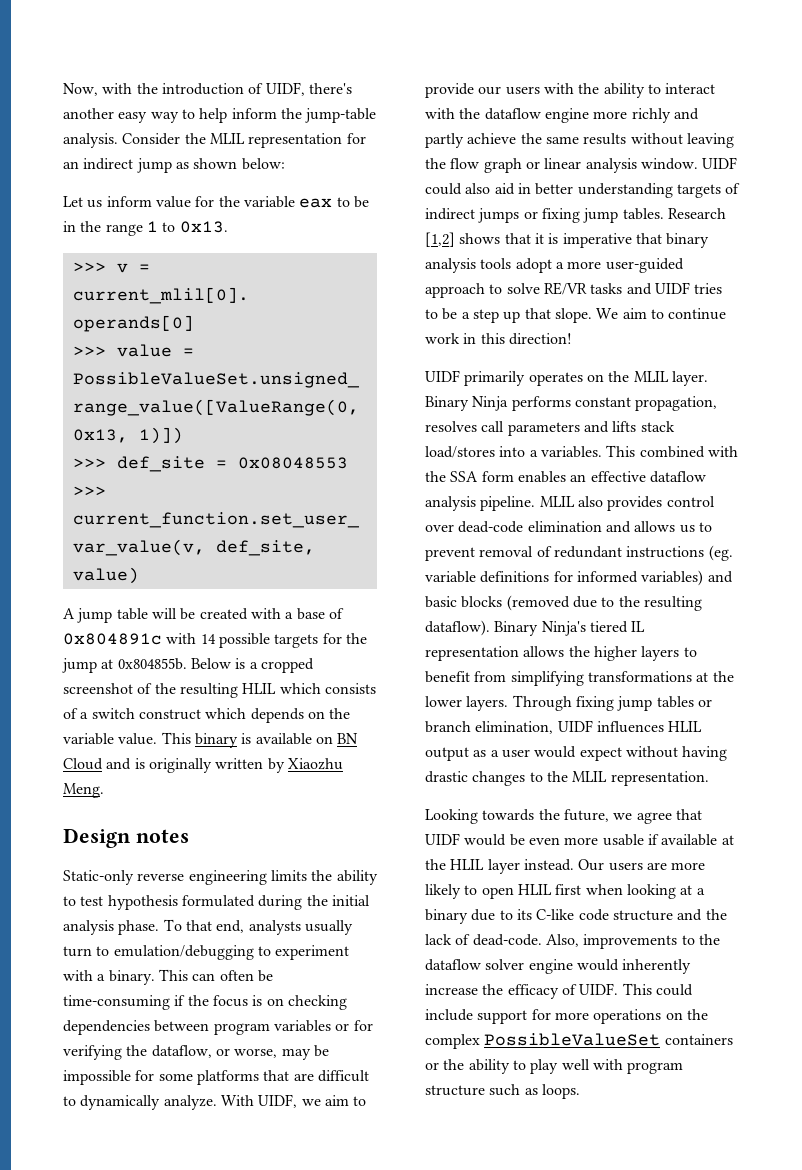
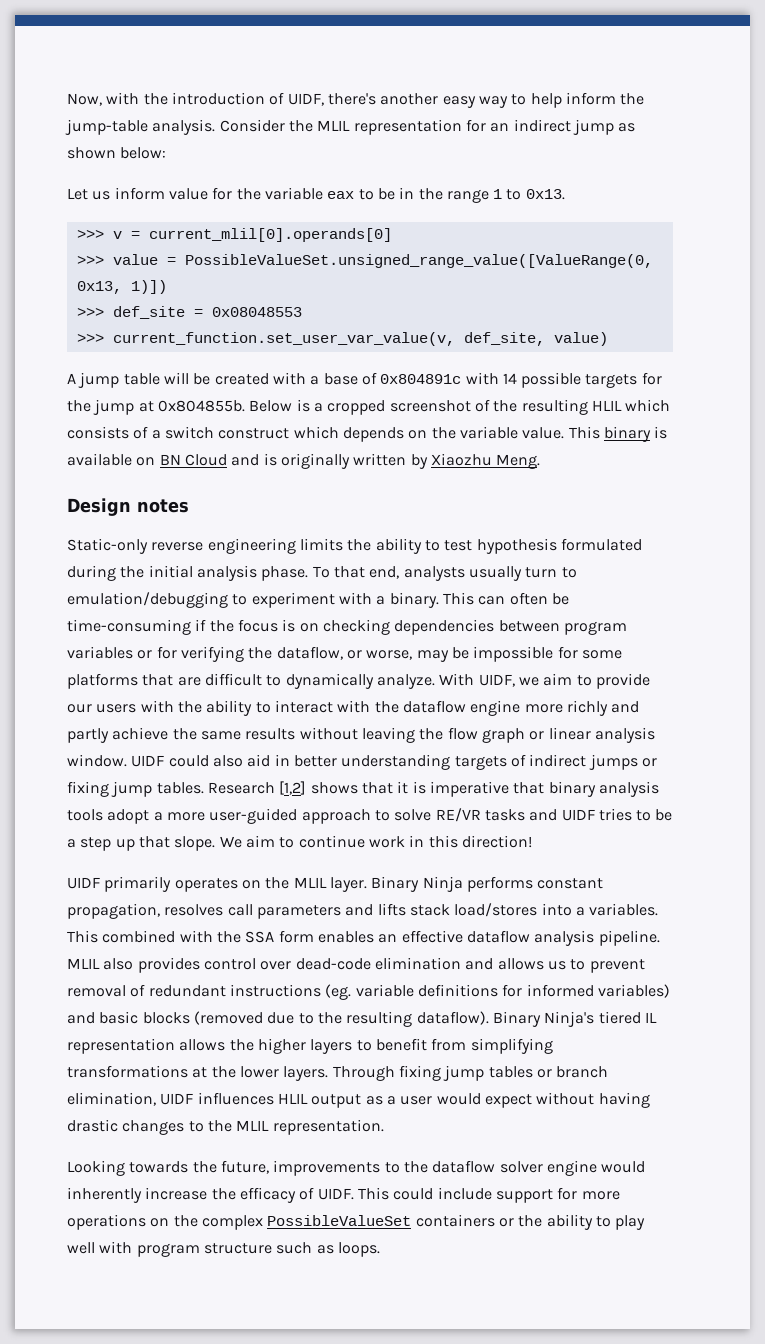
- Looking towards the future, we agree that UIDF would be even more usable if available at the HLIL layer instead. Our users are more likely to open HLIL first when looking at a binary due to its C-like code structure and the lack of dead-code. Also, improvements to the dataflow solver engine would inherently increase the efficacy of UIDF.
+ Looking towards the future, improvements to the dataflow solver engine would inherently increase the efficacy of UIDF.

